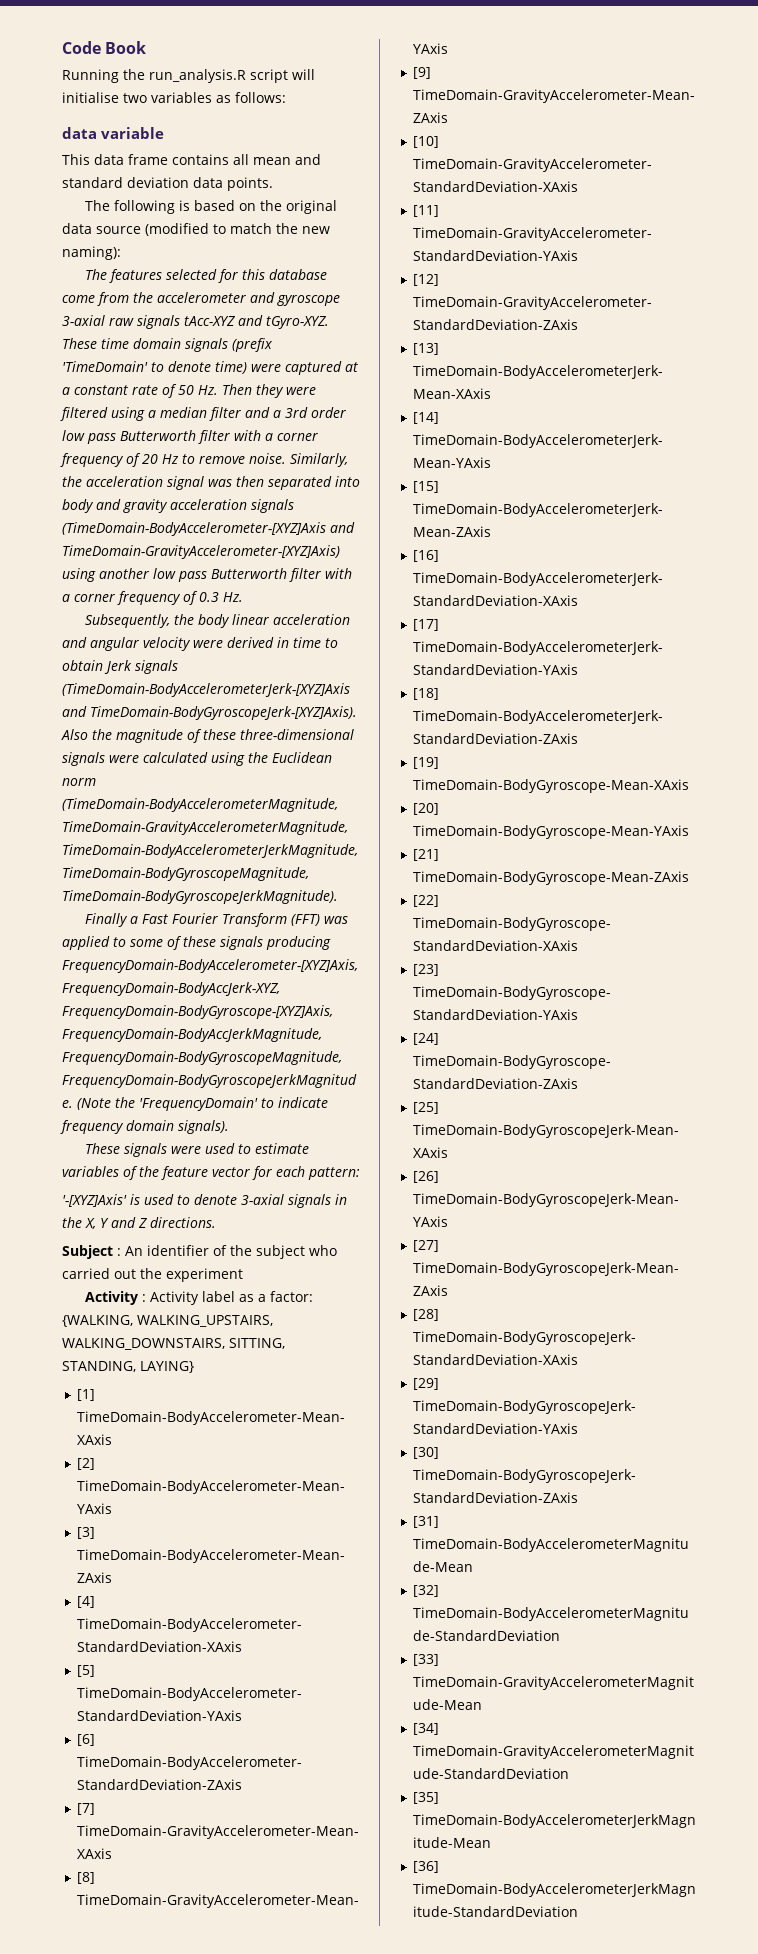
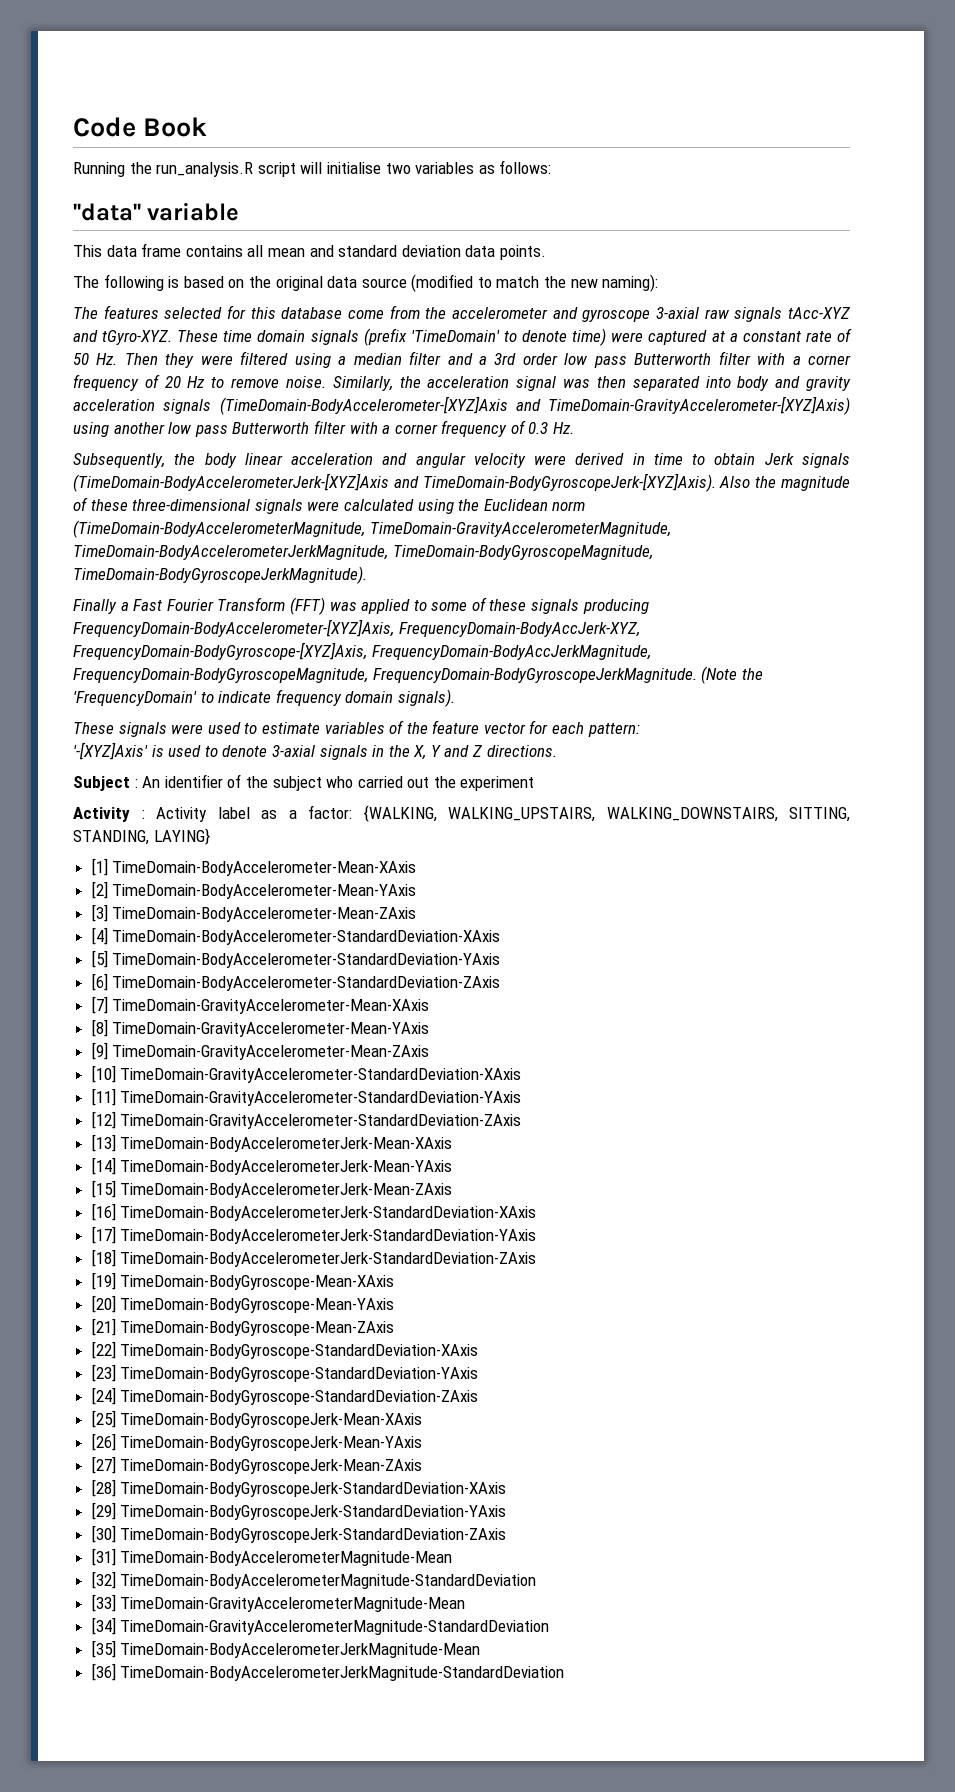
- data variable
+ ''data'' variable

